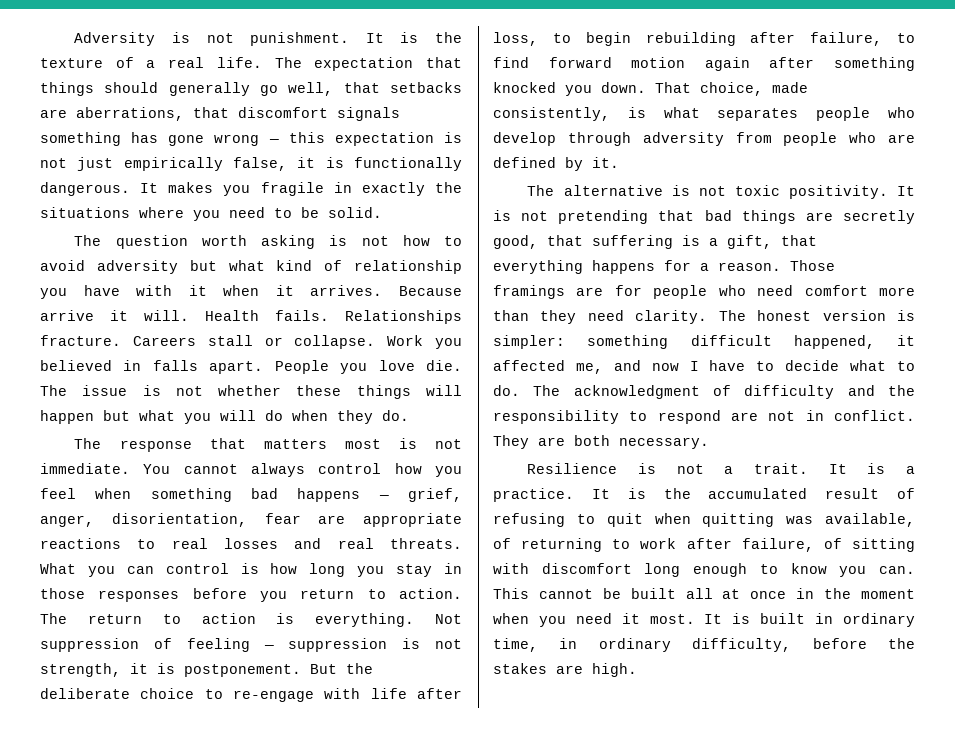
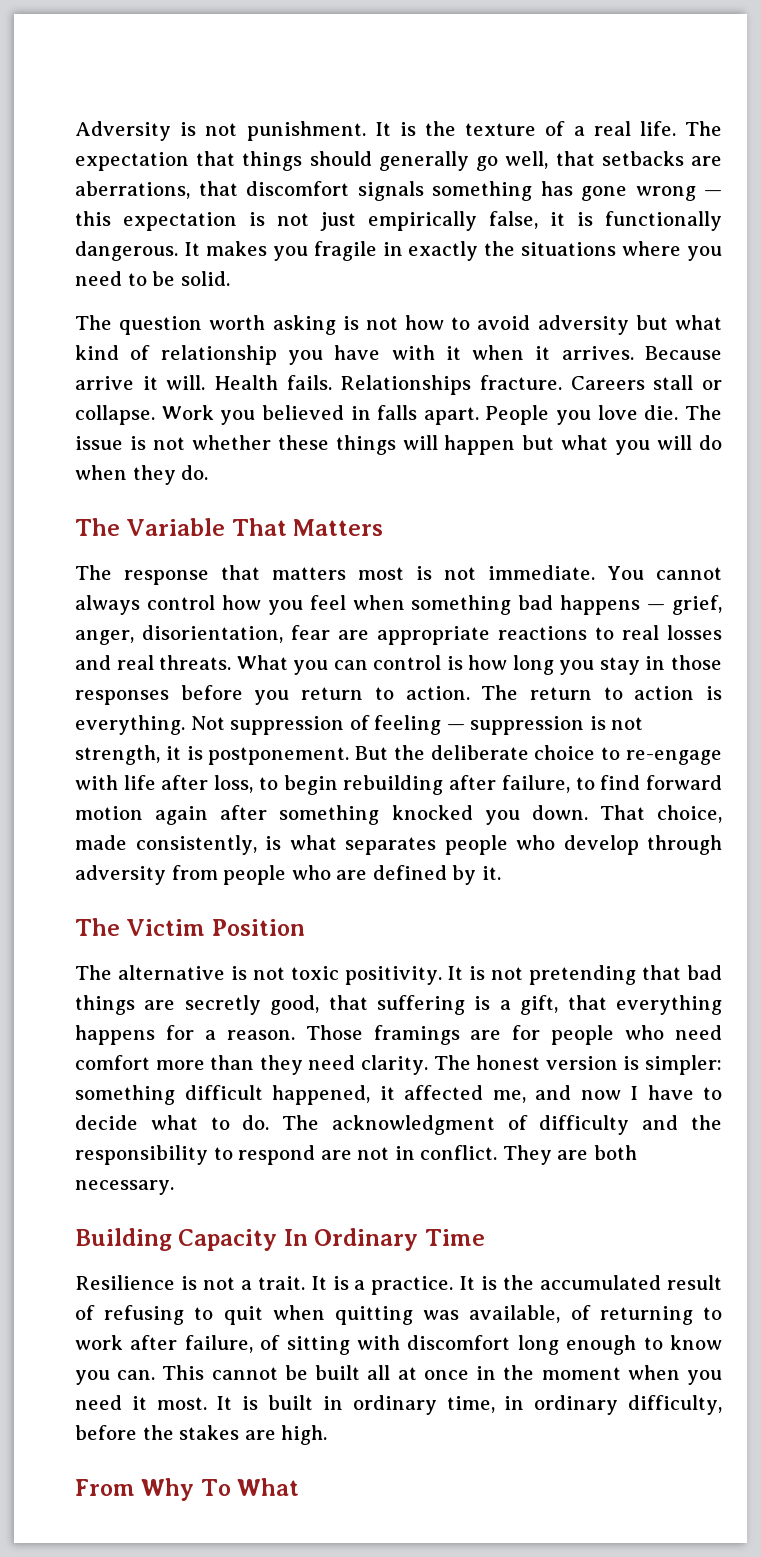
+ The Variable That Matters
+ The Victim Position
+ Building Capacity In Ordinary Time
+ From Why To What

